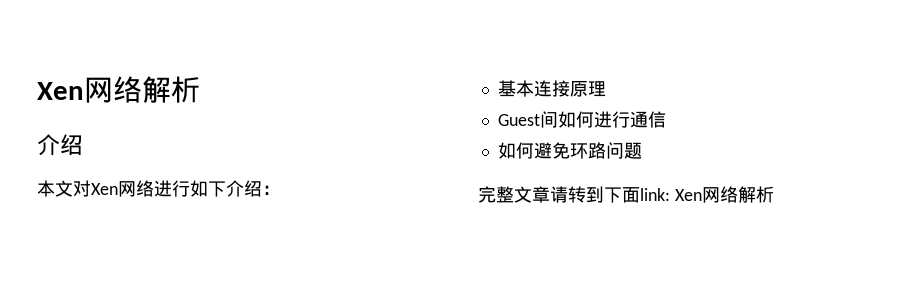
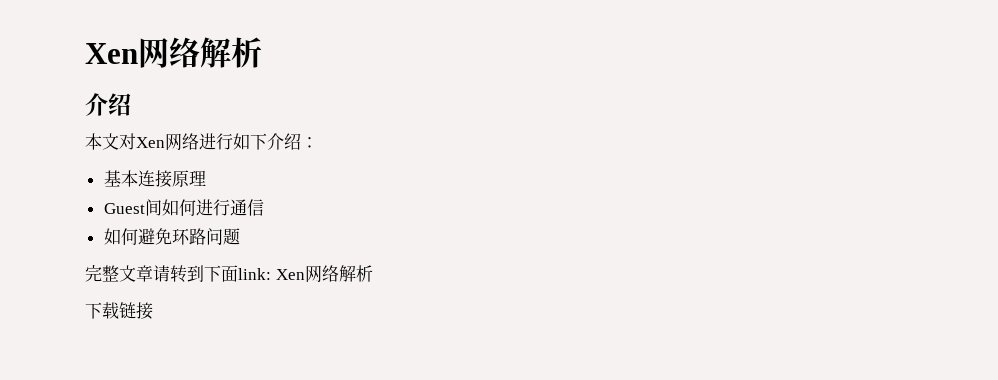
+ 下载链接

